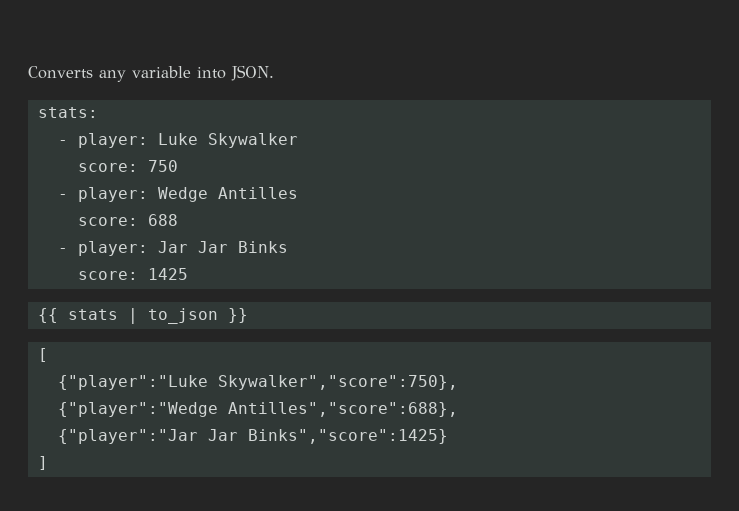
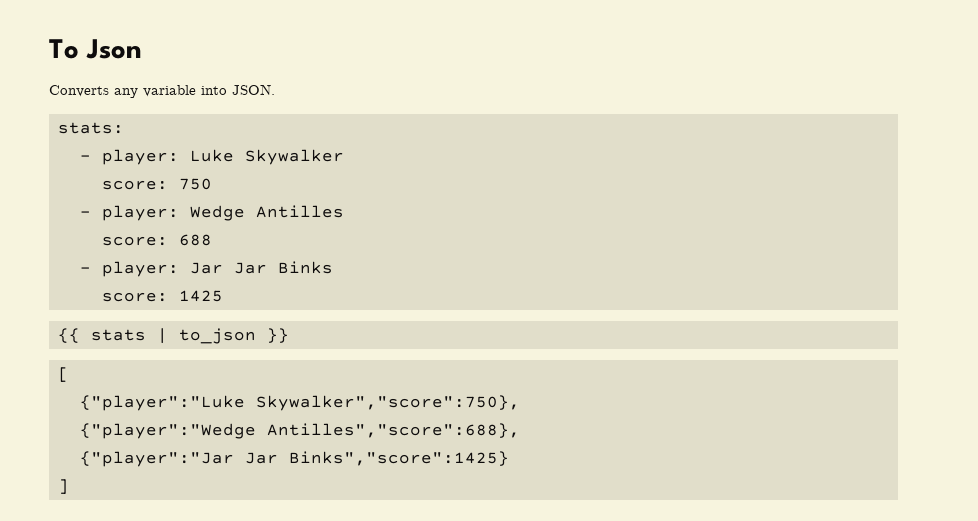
+ To Json

